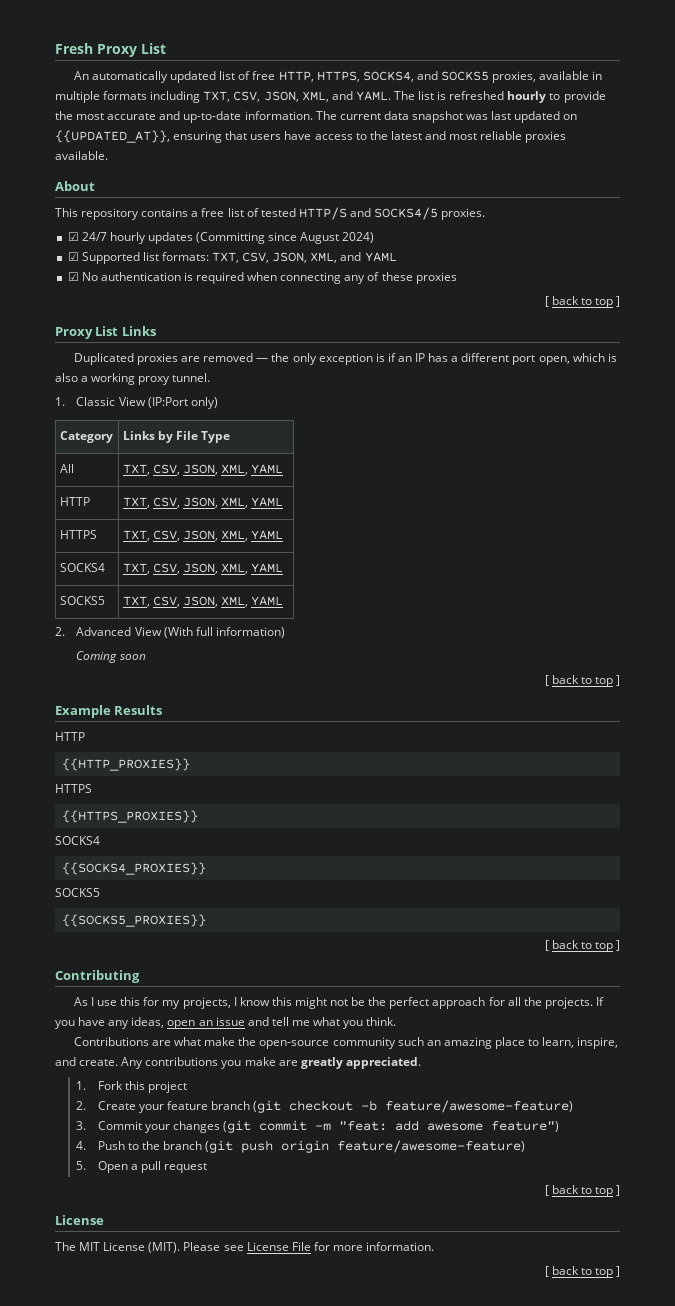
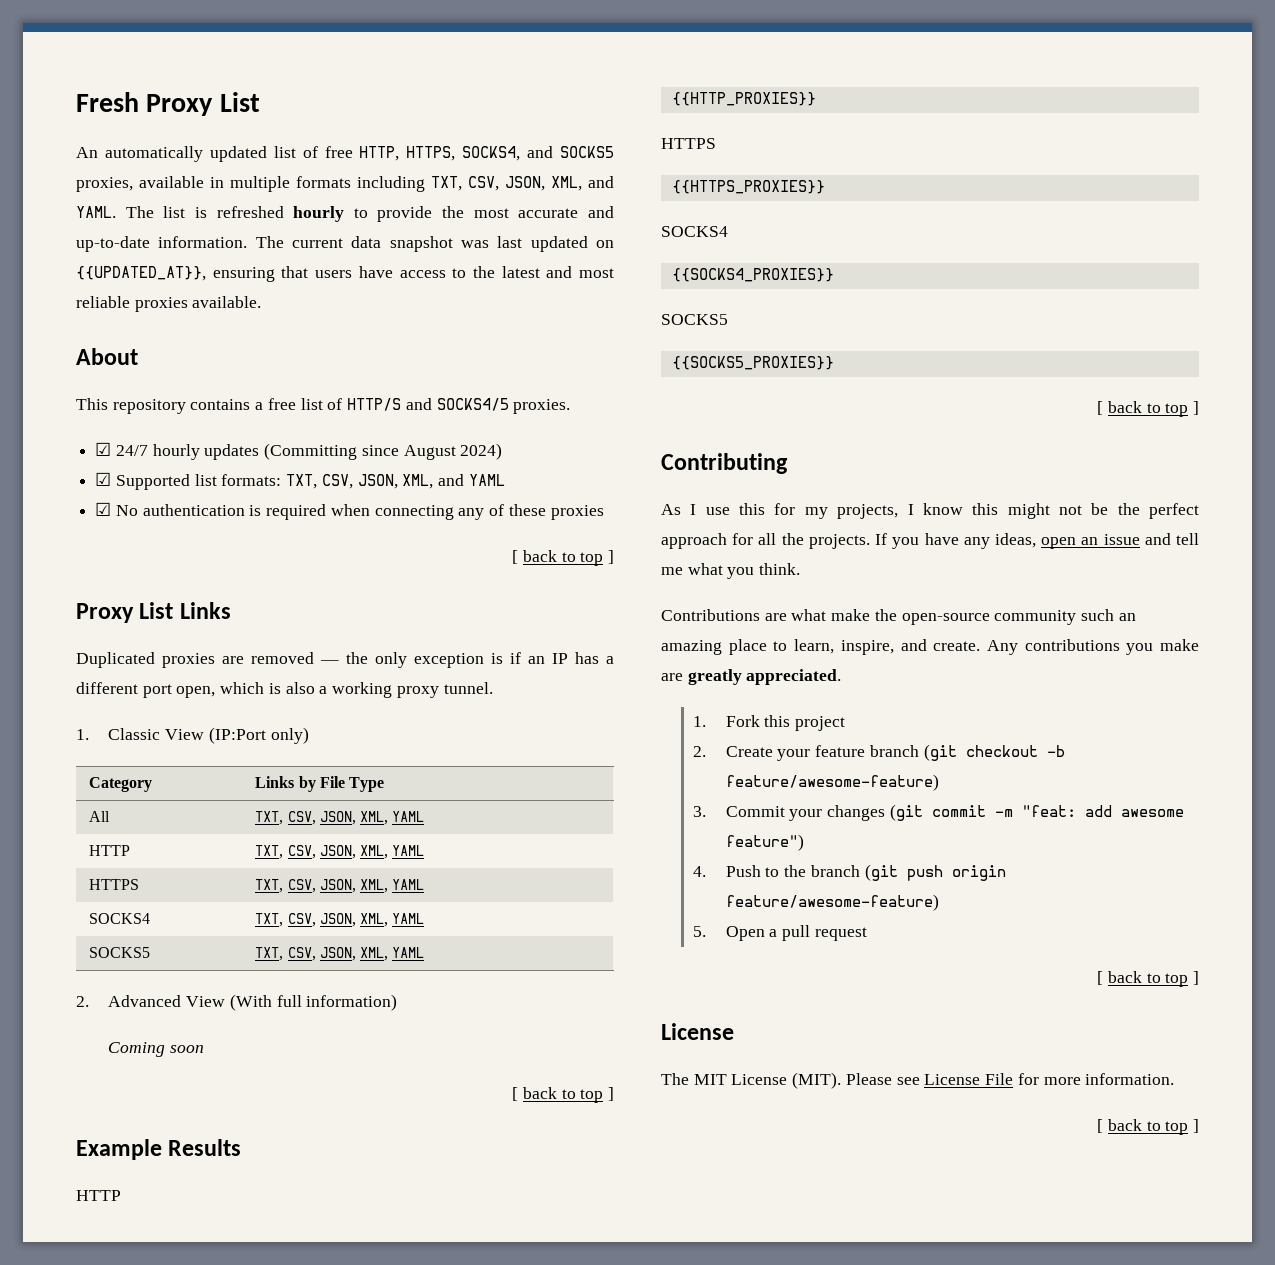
- This repository contains a free list of tested HTTP/S and SOCKS4/5 proxies.
+ This repository contains a free list of HTTP/S and SOCKS4/5 proxies.

